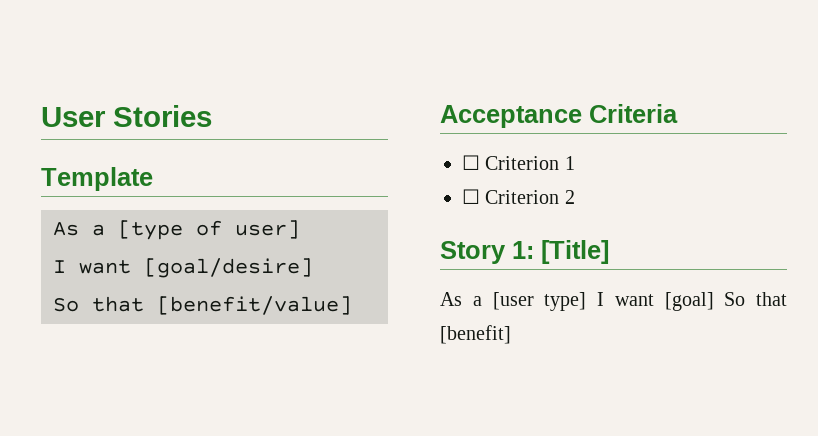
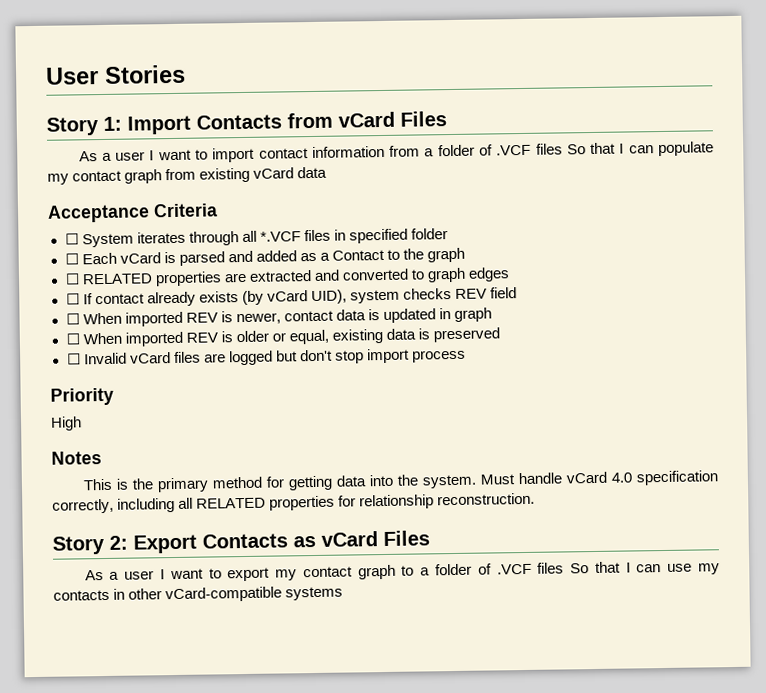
- Template
- As a [type of user]
- I want [goal/desire]
- So that [benefit/value]
+ Story 1: Import Contacts from vCard Files
+ As a user I want to import contact information from a folder of .VCF files So that I can populate my contact graph from existing vCard data
  Acceptance Criteria
- ☐ Criterion 1
- ☐ Criterion 2
- Story 1: [Title]
- As a [user type] I want [goal] So that [benefit]
+ ☐ System iterates through all *.VCF files in specified folder
+ ☐ Each vCard is parsed and added as a Contact to the graph
+ ☐ RELATED properties are extracted and converted to graph edges
+ ☐ If contact already exists (by vCard UID), system checks REV field
+ ☐ When imported REV is newer, contact data is updated in graph
+ ☐ When imported REV is older or equal, existing data is preserved
+ ☐ Invalid vCard files are logged but don't stop import process
+ Priority
+ High
+ Notes
+ This is the primary method for getting data into the system. Must handle vCard 4.0 specification correctly, including all RELATED properties for relationship reconstruction.
+ Story 2: Export Contacts as vCard Files
+ As a user I want to export my contact graph to a folder of .VCF files So that I can use my contacts in other vCard-compatible systems

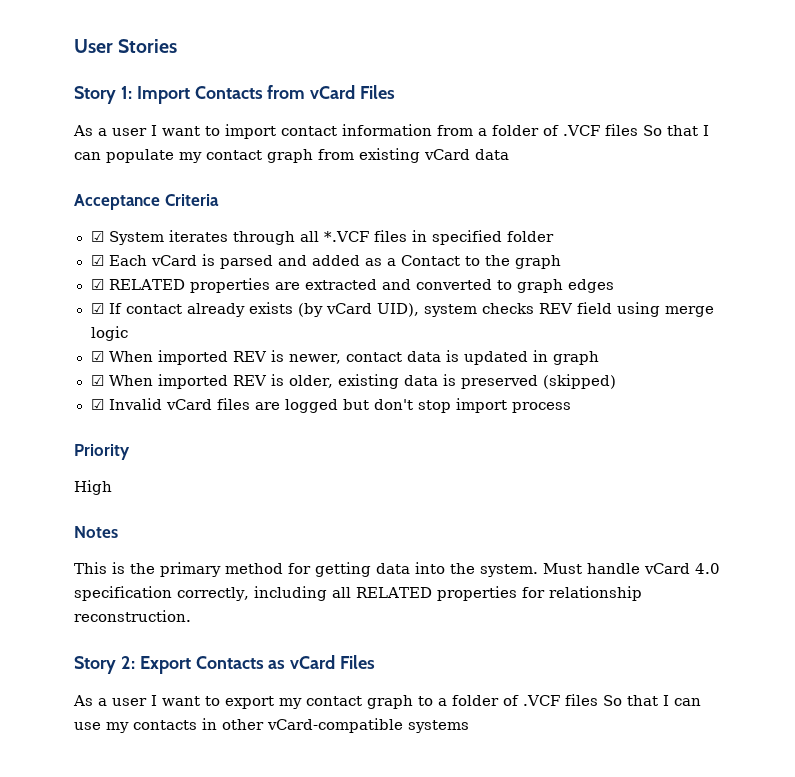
- ☐ System iterates through all *.VCF files in specified folder
+ ☑ System iterates through all *.VCF files in specified folder
- ☐ Each vCard is parsed and added as a Contact to the graph
+ ☑ Each vCard is parsed and added as a Contact to the graph
- ☐ RELATED properties are extracted and converted to graph edges
+ ☑ RELATED properties are extracted and converted to graph edges
- ☐ If contact already exists (by vCard UID), system checks REV field
- ☐ When imported REV is newer, contact data is updated in graph
+ ☑ If contact already exists (by vCard UID), system checks REV field using merge logic
+ ☑ When imported REV is newer, contact data is updated in graph
- ☐ When imported REV is older or equal, existing data is preserved
- ☐ Invalid vCard files are logged but don't stop import process
+ ☑ When imported REV is older, existing data is preserved (skipped)
+ ☑ Invalid vCard files are logged but don't stop import process

